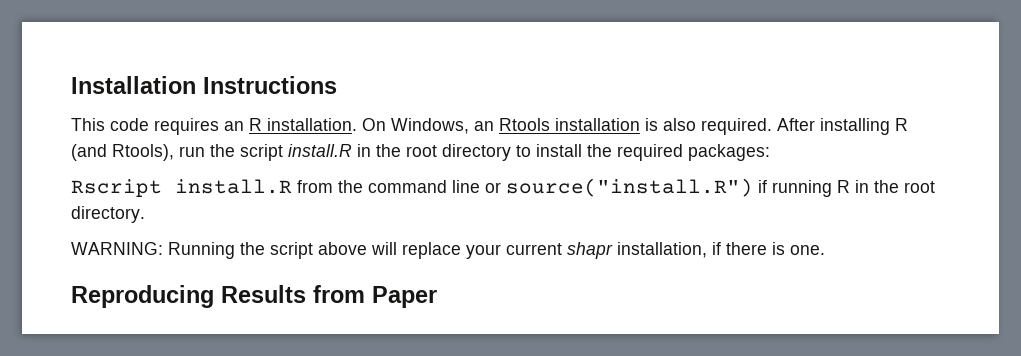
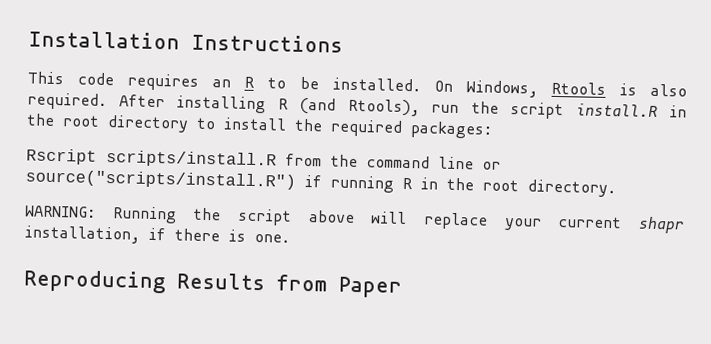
- This code requires an R installation. On Windows, an Rtools installation is also required.
+ This code requires an R to be installed. On Windows, Rtools is also required.
- Rscript install.R from the command line or source("install.R") if running R in the root directory.
+ Rscript scripts/install.R from the command line or source("scripts/install.R") if running R in the root directory.

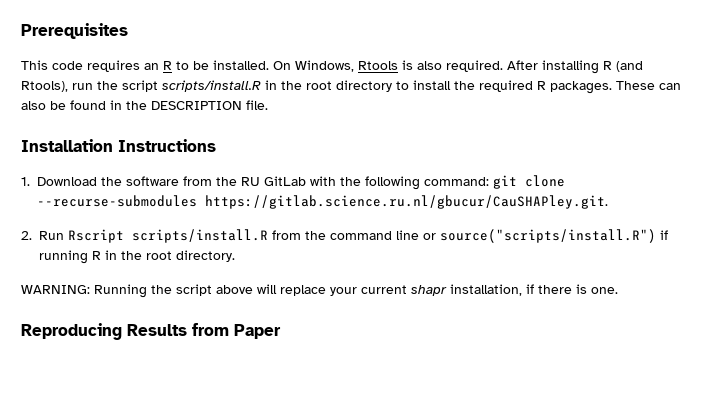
- Installation Instructions
+ Prerequisites
- After installing R (and Rtools), run the script install.R in the root directory to install the required packages:
- Rscript scripts/install.R from the command line or source("scripts/install.R") if running R in the root directory.
+ After installing R (and Rtools), run the script scripts/install.R in the root directory to install the required R packages. These can also be found in the DESCRIPTION file.
+ Installation Instructions
+ 1. Download the software from the RU GitLab with the following command: git clone --recurse-submodules https://gitlab.science.ru.nl/gbucur/CauSHAPley.git.
+ 2. Run Rscript scripts/install.R from the command line or source("scripts/install.R") if running R in the root directory.

